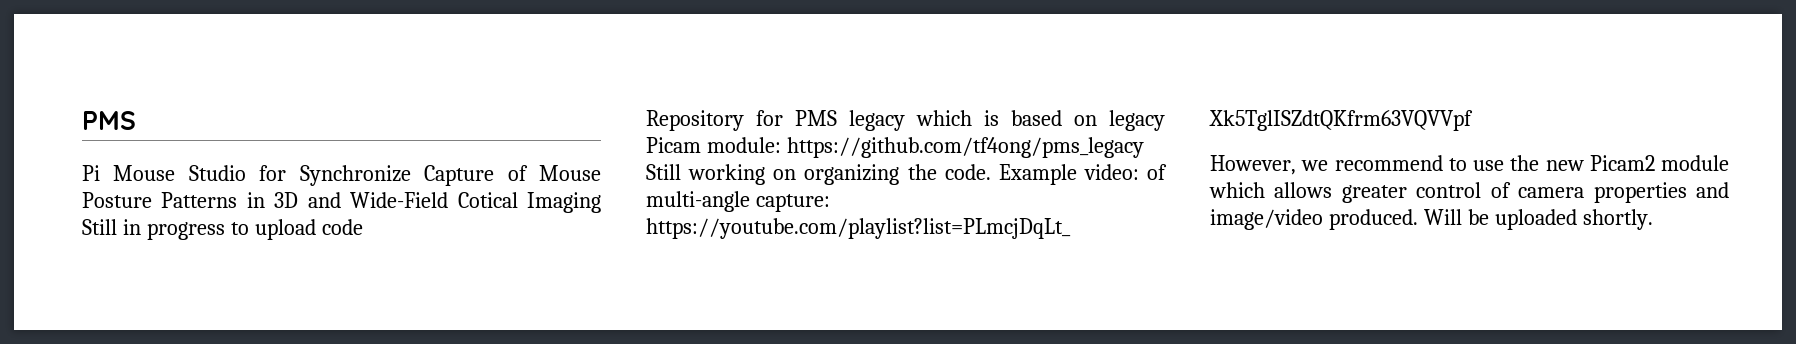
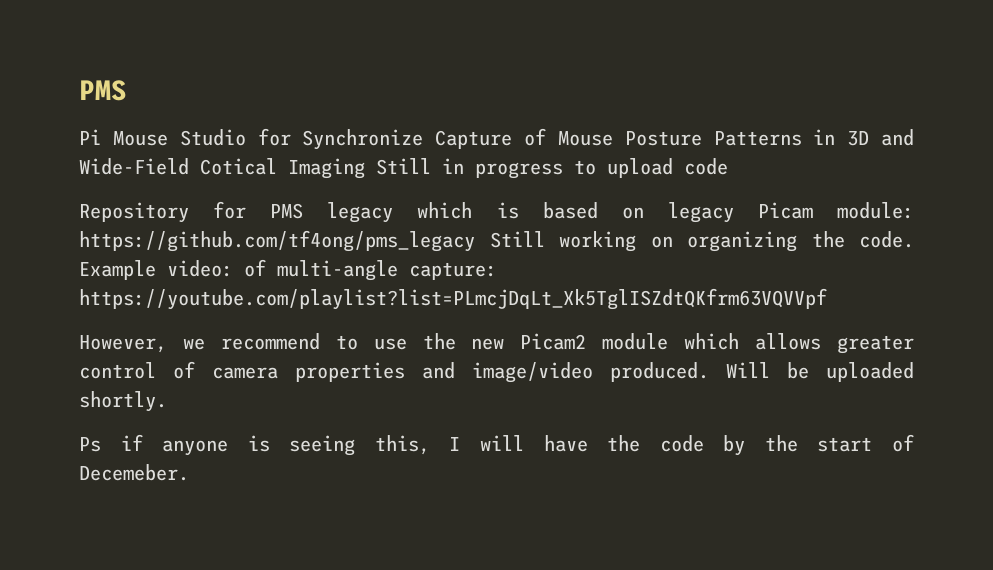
+ Ps if anyone is seeing this, I will have the code by the start of Decemeber.

